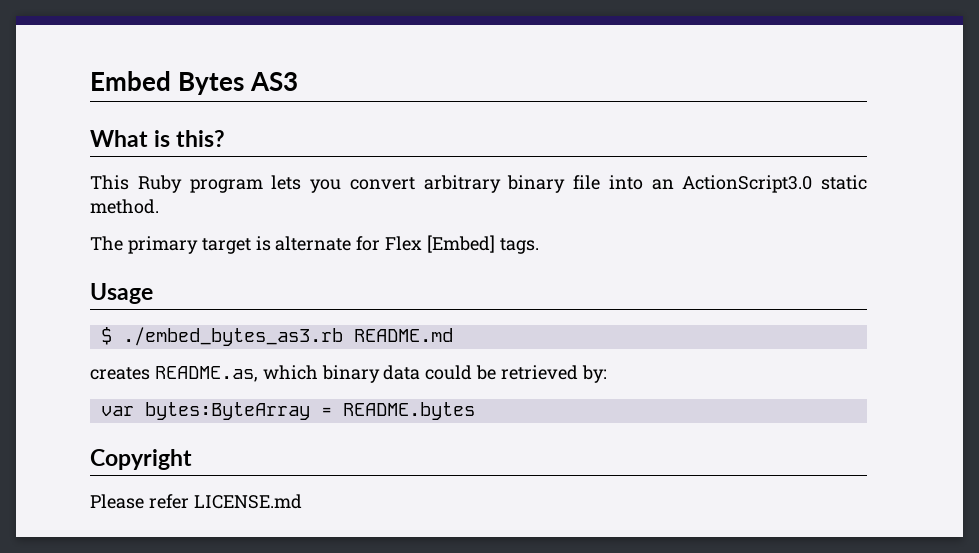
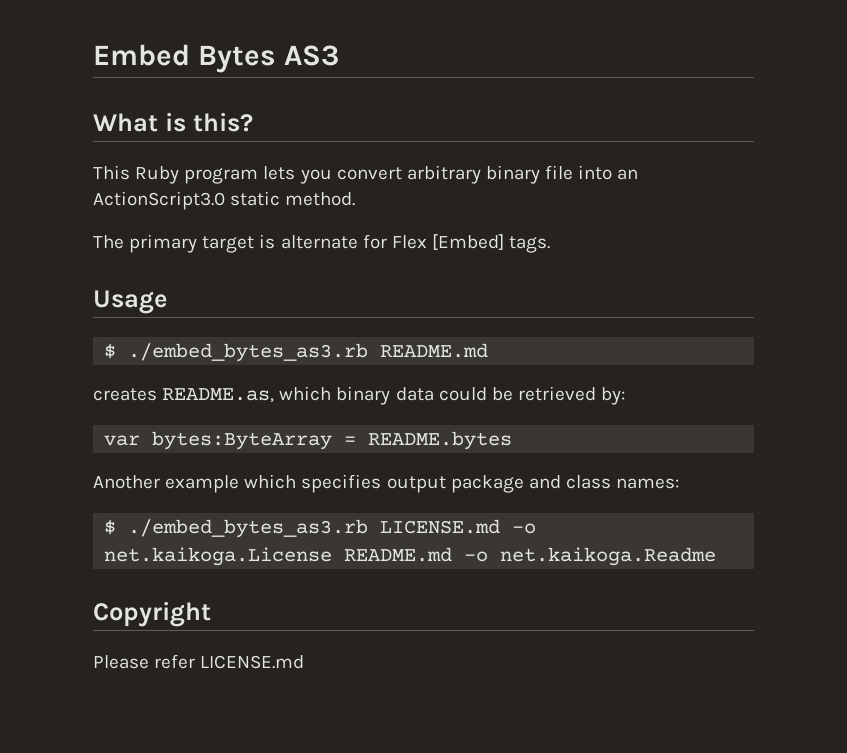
+ Another example which specifies output package and class names:
+ $ ./embed_bytes_as3.rb LICENSE.md -o net.kaikoga.License README.md -o net.kaikoga.Readme

